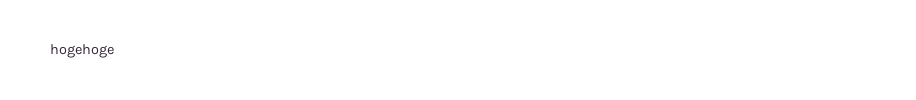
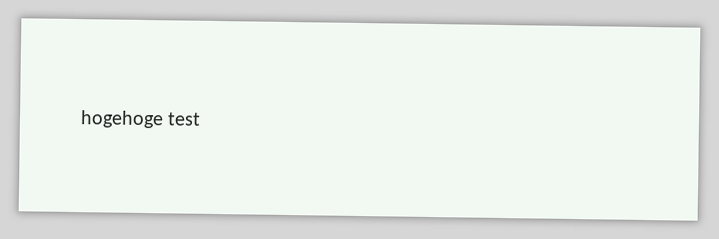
- hogehoge
+ hogehoge test

